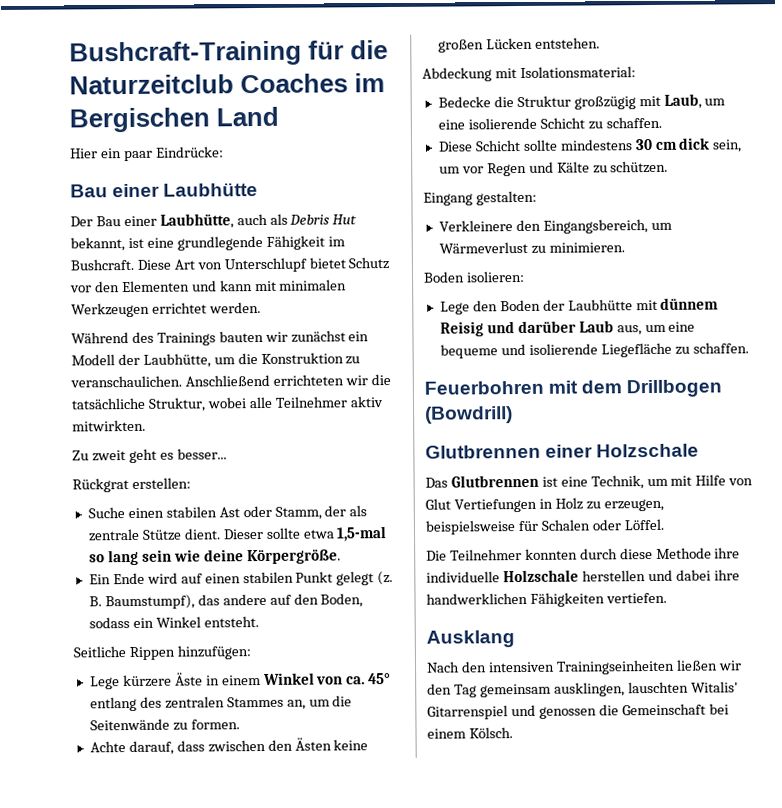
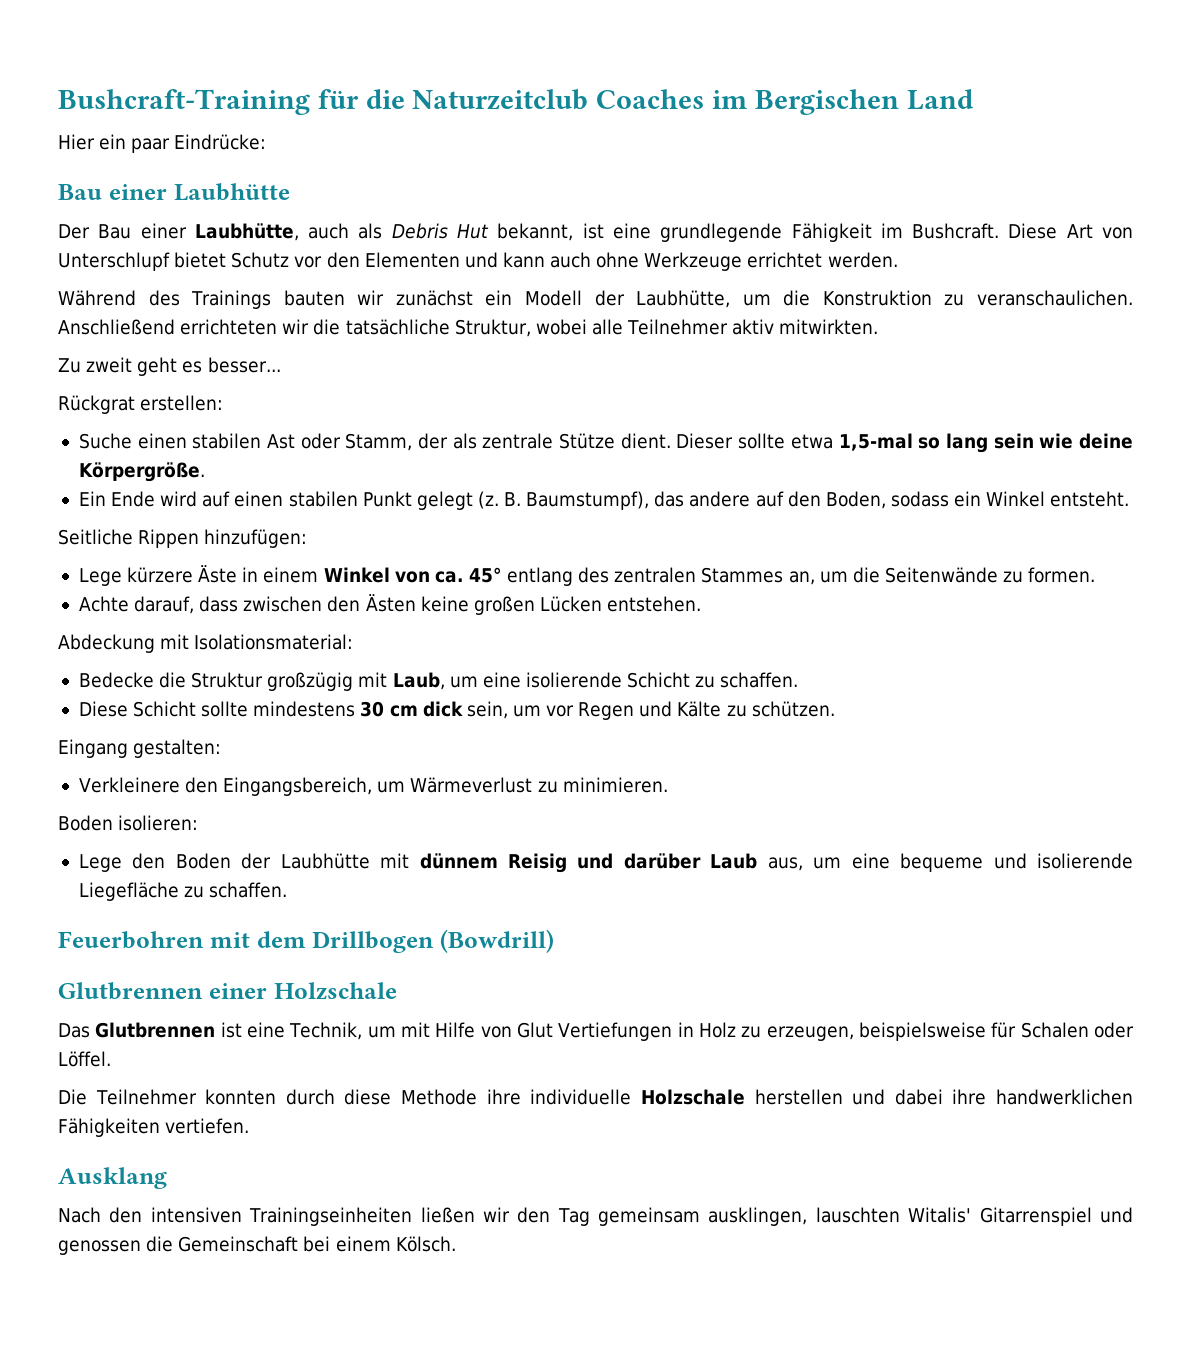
- Diese Art von Unterschlupf bietet Schutz vor den Elementen und kann mit minimalen Werkzeugen errichtet werden.
+ Diese Art von Unterschlupf bietet Schutz vor den Elementen und kann auch ohne Werkzeuge errichtet werden.

